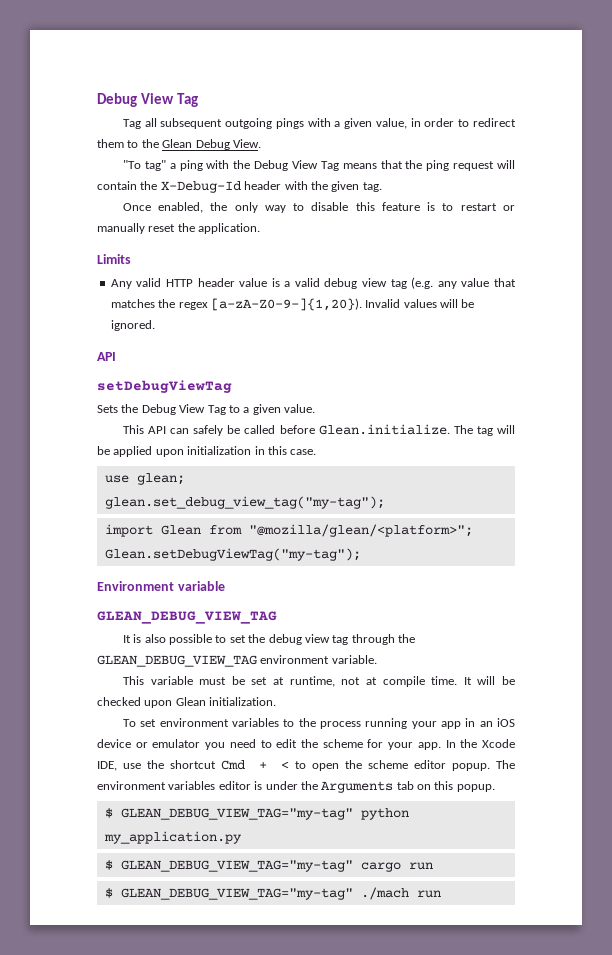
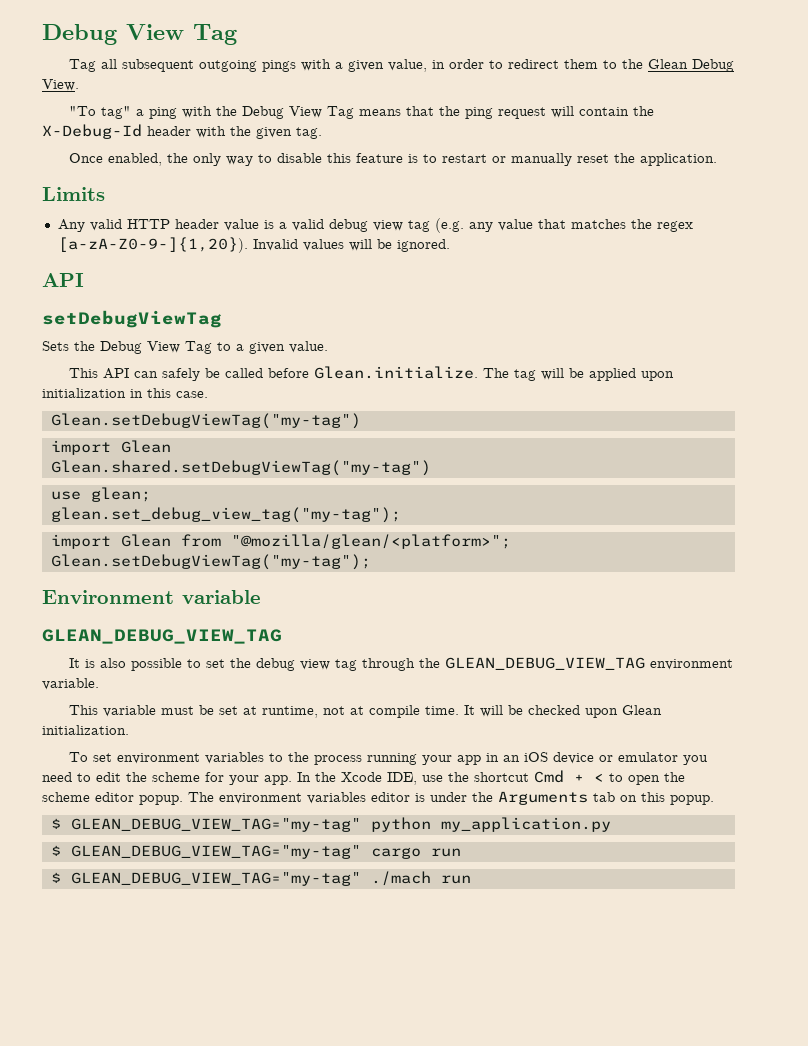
+ Glean.setDebugViewTag("my-tag")
+ import Glean
+ Glean.shared.setDebugViewTag("my-tag")

